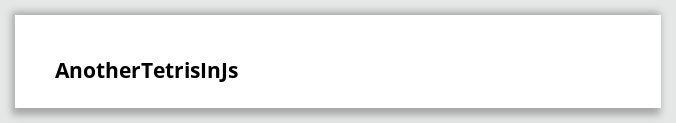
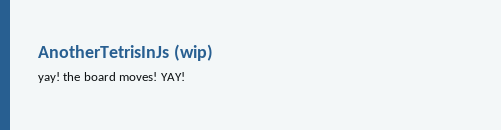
- AnotherTetrisInJs
+ AnotherTetrisInJs (wip)
+ yay! the board moves! YAY!

